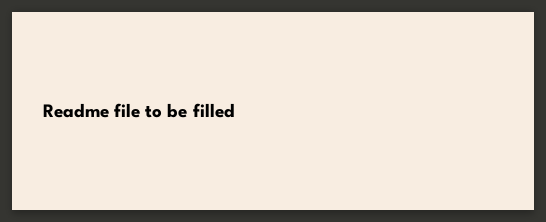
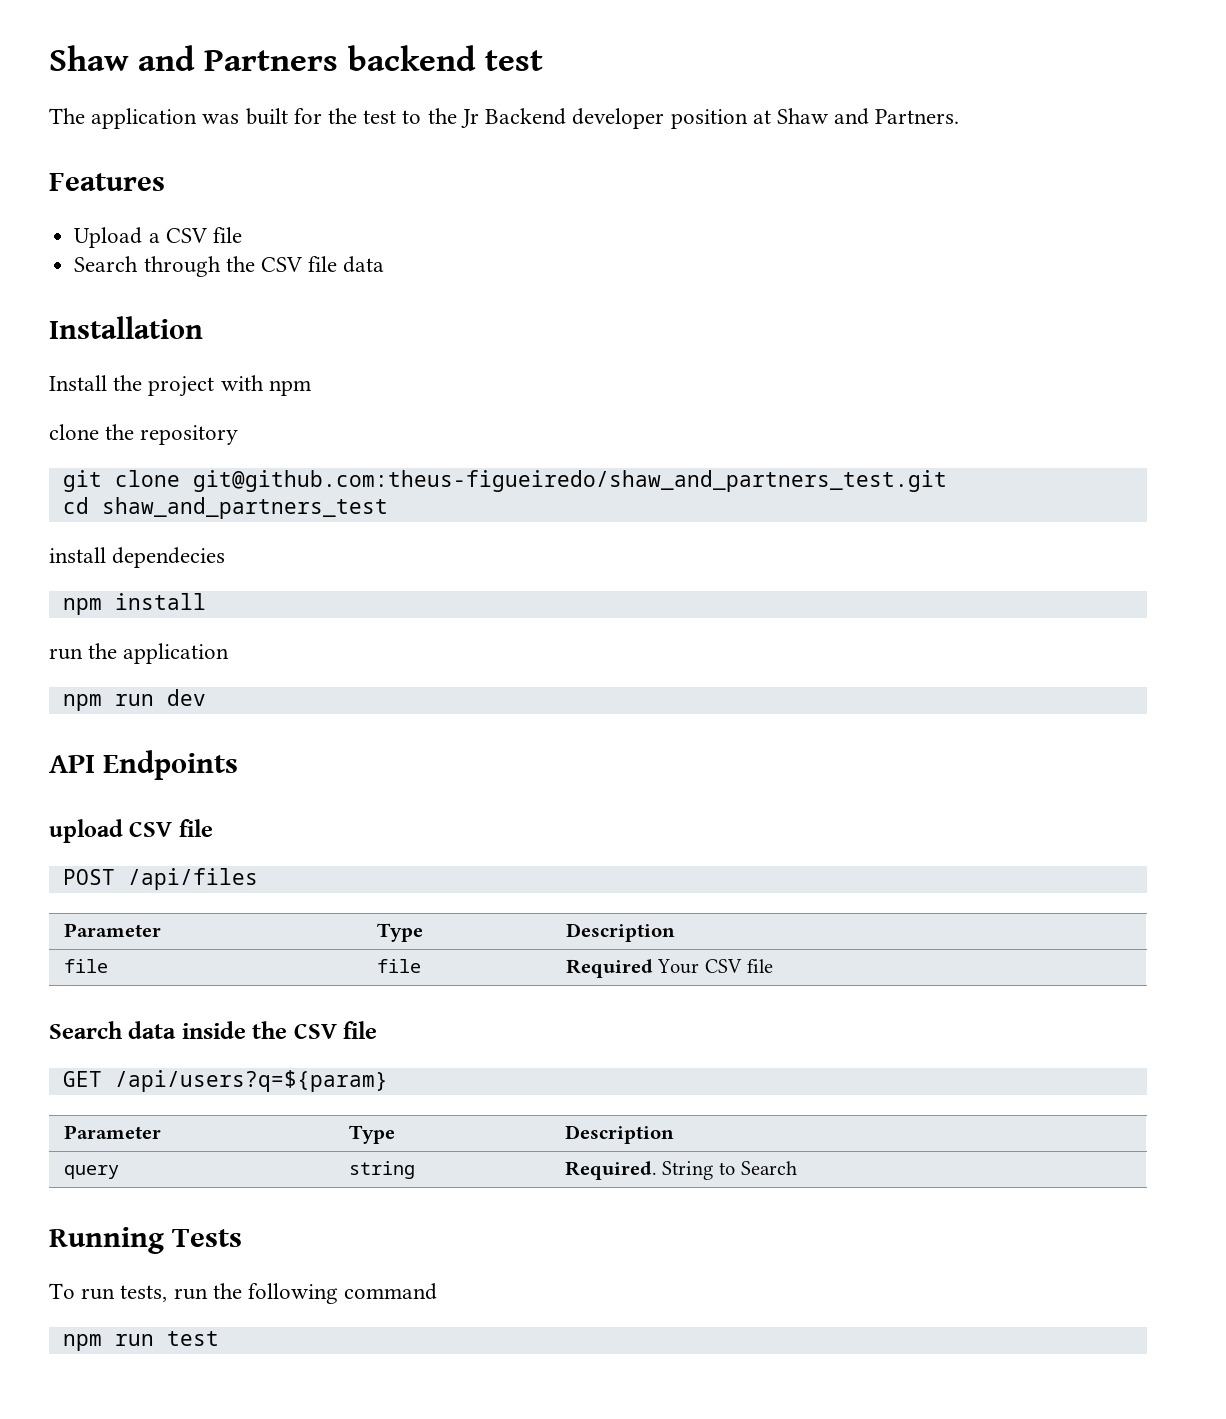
- Readme file to be filled
+ Shaw and Partners backend test
+ The application was built for the test to the Jr Backend developer position at Shaw and Partners.
+ Features
+ Upload a CSV file
+ Search through the CSV file data
+ Installation
+ Install the project with npm
+ clone the repository
+ git clone git@github.com:theus-figueiredo/shaw_and_partners_test.git
+ cd shaw_and_partners_test
+ install dependecies
+ npm install
+ run the application
+ npm run dev
+ API Endpoints
+ upload CSV file
+ POST /api/files
+ Parameter | Type | Description
+ file | file | Required Your CSV file
+ Search data inside the CSV file
+ GET /api/users?q=${param}
+ Parameter | Type | Description
+ query | string | Required. String to Search
+ Running Tests
+ To run tests, run the following command
+ npm run test

